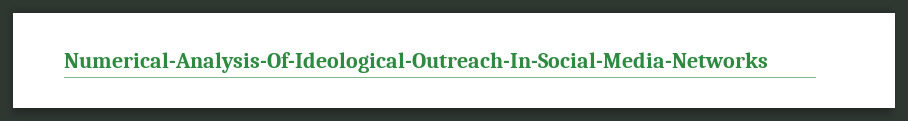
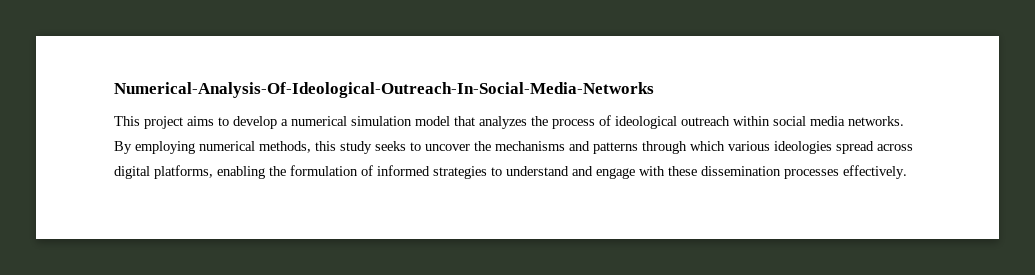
+ This project aims to develop a numerical simulation model that analyzes the process of ideological outreach within social media networks. By employing numerical methods, this study seeks to uncover the mechanisms and patterns through which various ideologies spread across digital platforms, enabling the formulation of informed strategies to understand and engage with these dissemination processes effectively.

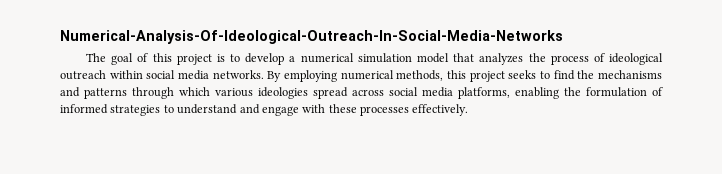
- This project aims to develop a numerical simulation model that analyzes the process of ideological outreach within social media networks.
+ The goal of this project is to develop a numerical simulation model that analyzes the process of ideological outreach within social media networks.
- By employing numerical methods, this study seeks to uncover the mechanisms and patterns through which various ideologies spread across digital platforms, enabling the formulation of informed strategies to understand and engage with these dissemination processes effectively.
+ By employing numerical methods, this project seeks to find the mechanisms and patterns through which various ideologies spread across social media platforms, enabling the formulation of informed strategies to understand and engage with these processes effectively.

